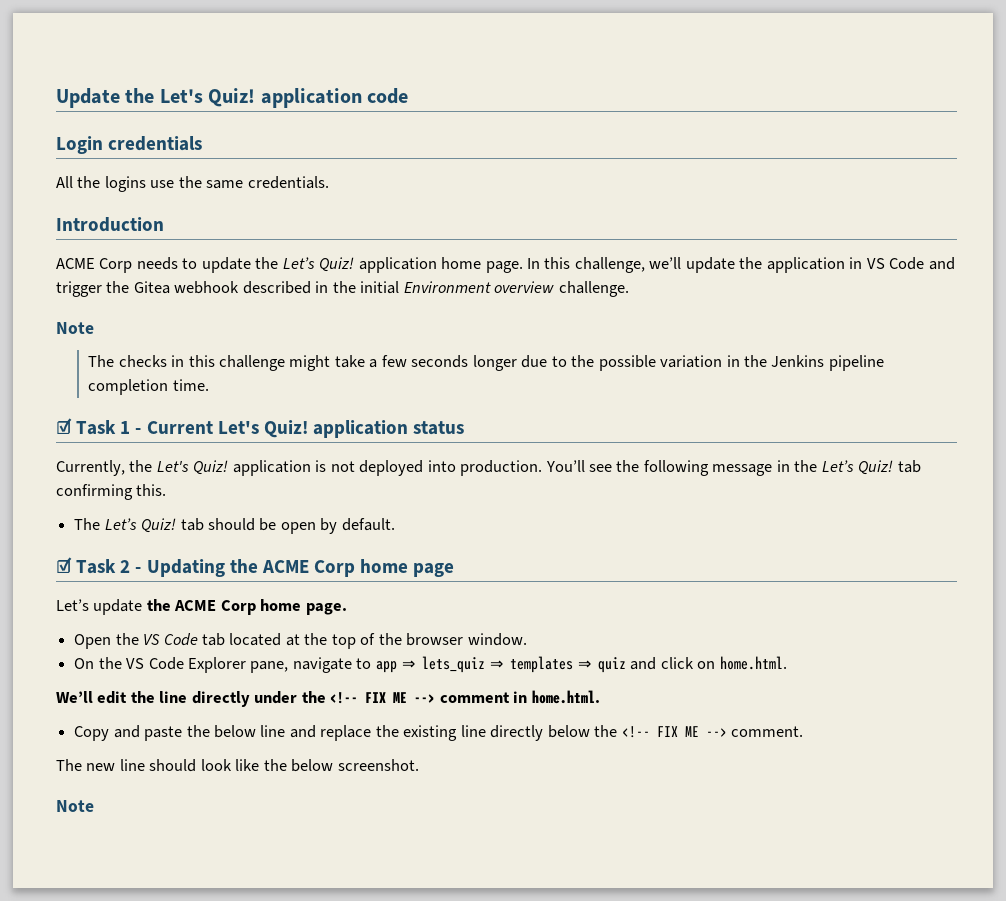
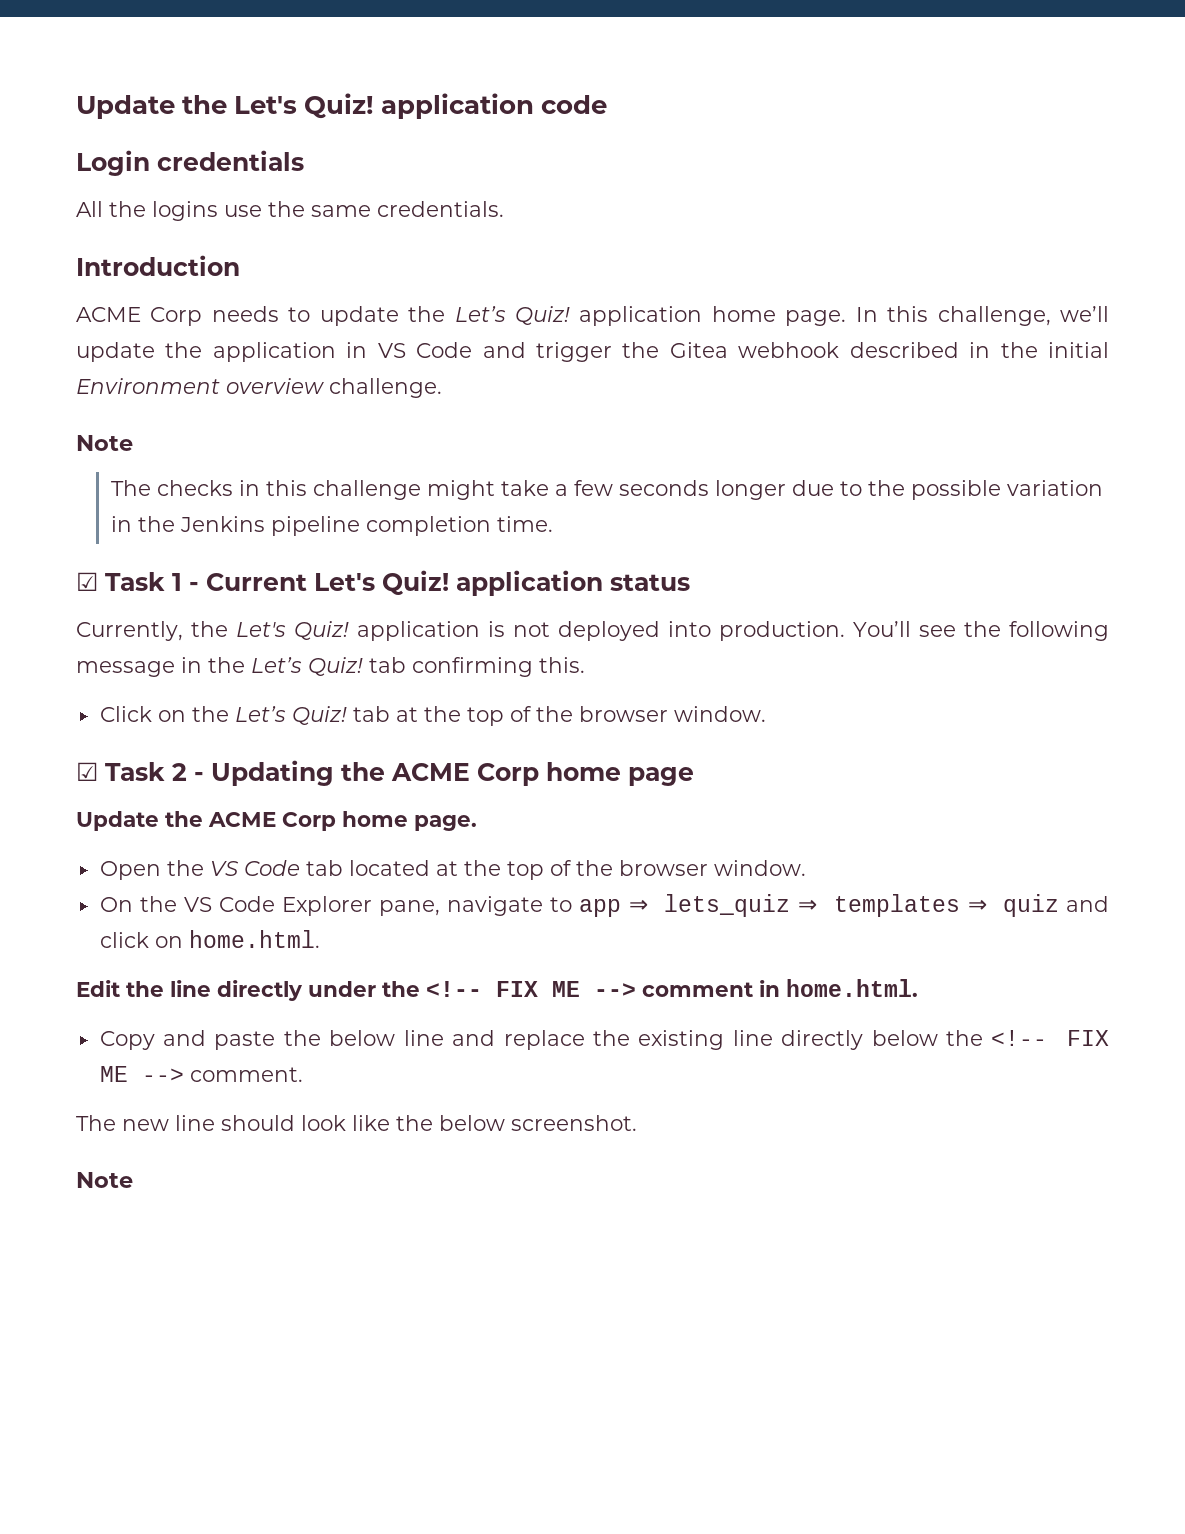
- The Let’s Quiz! tab should be open by default.
+ Click on the Let’s Quiz! tab at the top of the browser window.
- Let’s update the ACME Corp home page.
+ Update the ACME Corp home page.
- We’ll edit the line directly under the <!-- FIX ME --> comment in home.html.
+ Edit the line directly under the <!-- FIX ME --> comment in home.html.

